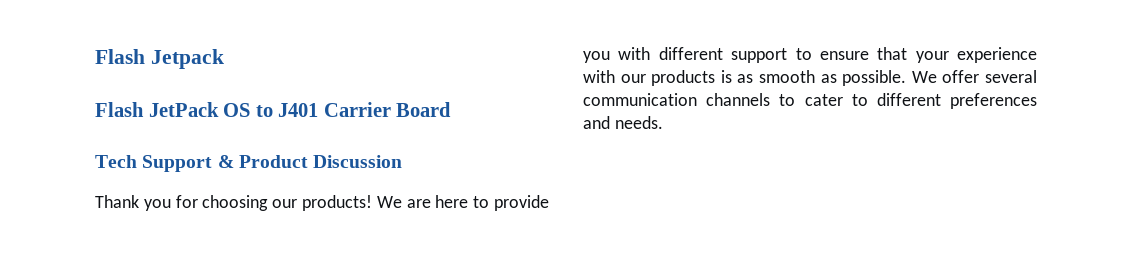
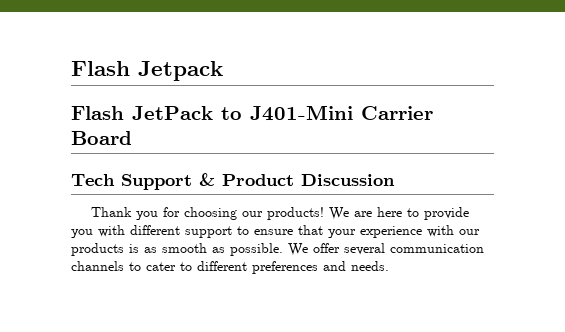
- Flash JetPack OS to J401 Carrier Board
+ Flash JetPack to J401-Mini Carrier Board

